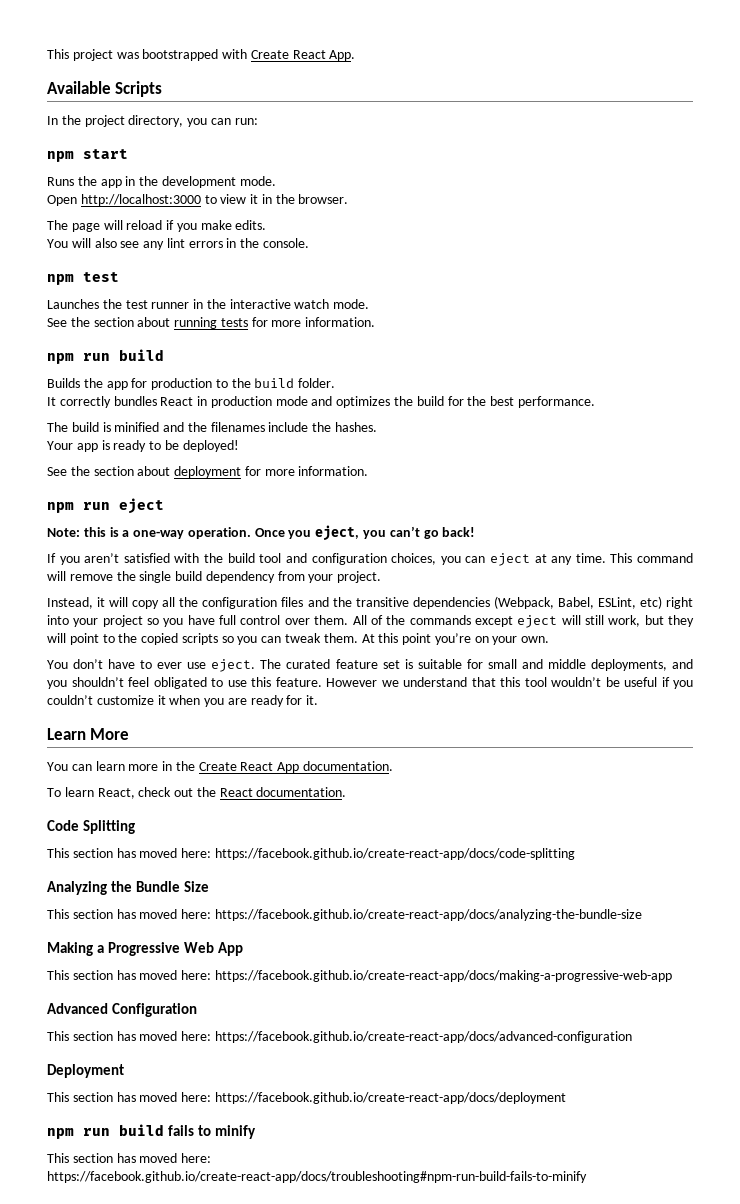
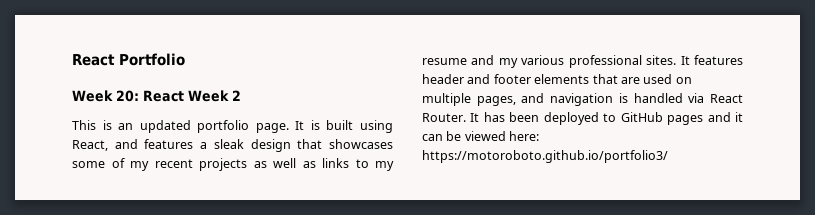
- This project was bootstrapped with Create React App.
- Available Scripts
- In the project directory, you can run:
- npm start
- Runs the app in the development mode.
- Open http://localhost:3000 to view it in the browser.
- The page will reload if you make edits.
- You will also see any lint errors in the console.
- npm test
- Launches the test runner in the interactive watch mode.
- See the section about running tests for more information.
- npm run build
- Builds the app for production to the build folder.
- It correctly bundles React in production mode and optimizes the build for the best performance.
- The build is minified and the filenames include the hashes.
- Your app is ready to be deployed!
- See the section about deployment for more information.
- npm run eject
- Note: this is a one-way operation. Once you eject, you can’t go back!
- If you aren’t satisfied with the build tool and configuration choices, you can eject at any time. This command will remove the single build dependency from your project.
- Instead, it will copy all the configuration files and the transitive dependencies (Webpack, Babel, ESLint, etc) right into your project so you have full control over them. All of the commands except eject will still work, but they will point to the copied scripts so you can tweak them. At this point you’re on your own.
- You don’t have to ever use eject. The curated feature set is suitable for small and middle deployments, and you shouldn’t feel obligated to use this feature. However we understand that this tool wouldn’t be useful if you couldn’t customize it when you are ready for it.
- Learn More
- You can learn more in the Create React App documentation.
- To learn React, check out the React documentation.
- Code Splitting
- This section has moved here: https://facebook.github.io/create-react-app/docs/code-splitting
- Analyzing the Bundle Size
- This section has moved here: https://facebook.github.io/create-react-app/docs/analyzing-the-bundle-size
- Making a Progressive Web App
- This section has moved here: https://facebook.github.io/create-react-app/docs/making-a-progressive-web-app
- Advanced Configuration
- This section has moved here: https://facebook.github.io/create-react-app/docs/advanced-configuration
- Deployment
- This section has moved here: https://facebook.github.io/create-react-app/docs/deployment
- npm run build fails to minify
- This section has moved here: https://facebook.github.io/create-react-app/docs/troubleshooting#npm-run-build-fails-to-minify
+ React Portfolio
+ Week 20: React Week 2
+ This is an updated portfolio page. It is built using React, and features a sleak design that showcases some of my recent projects as well as links to my resume and my various professional sites. It features header and footer elements that are used on multiple pages, and navigation is handled via React Router. It has been deployed to GitHub pages and it can be viewed here: https://motoroboto.github.io/portfolio3/

